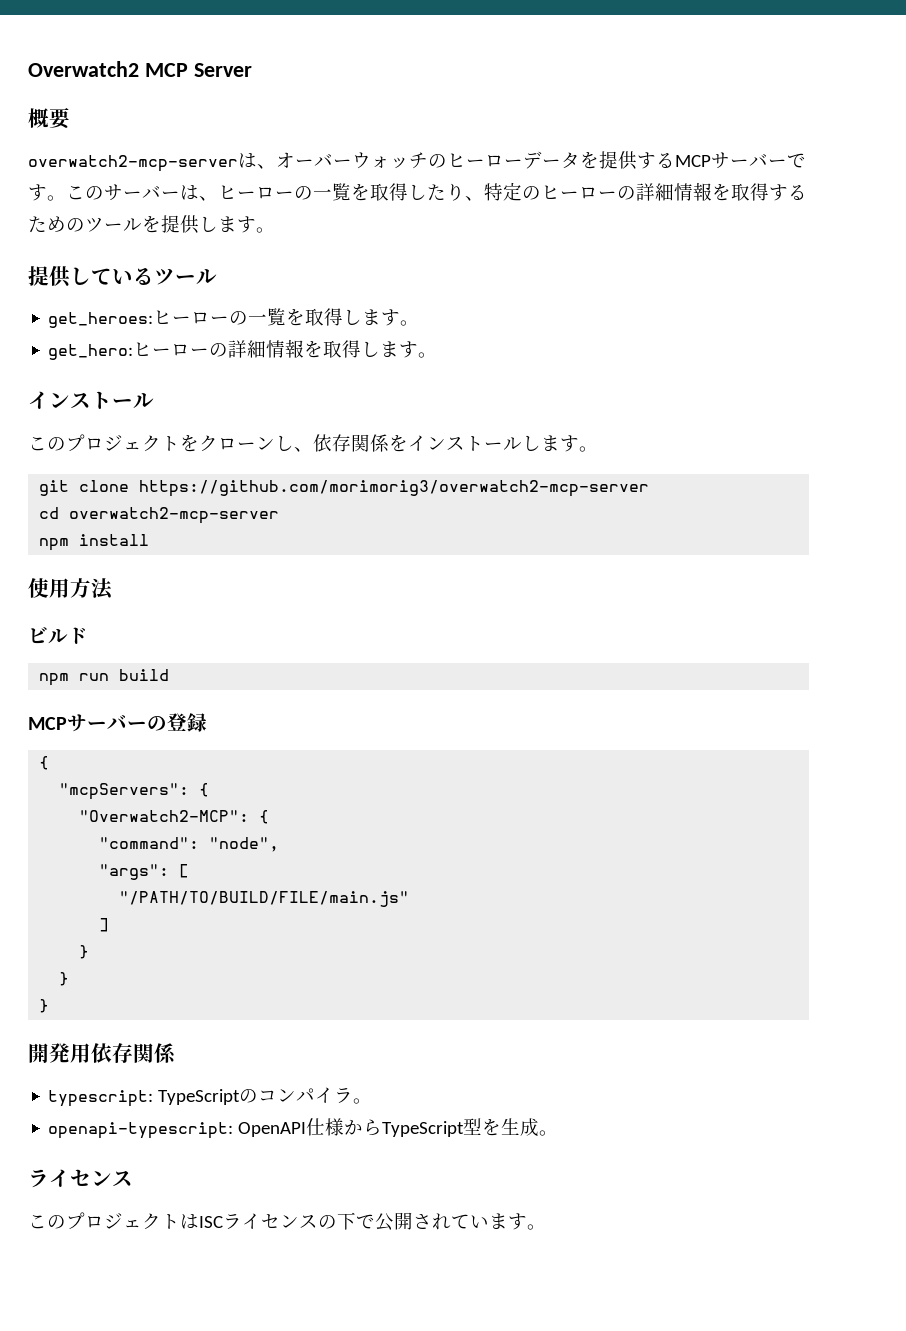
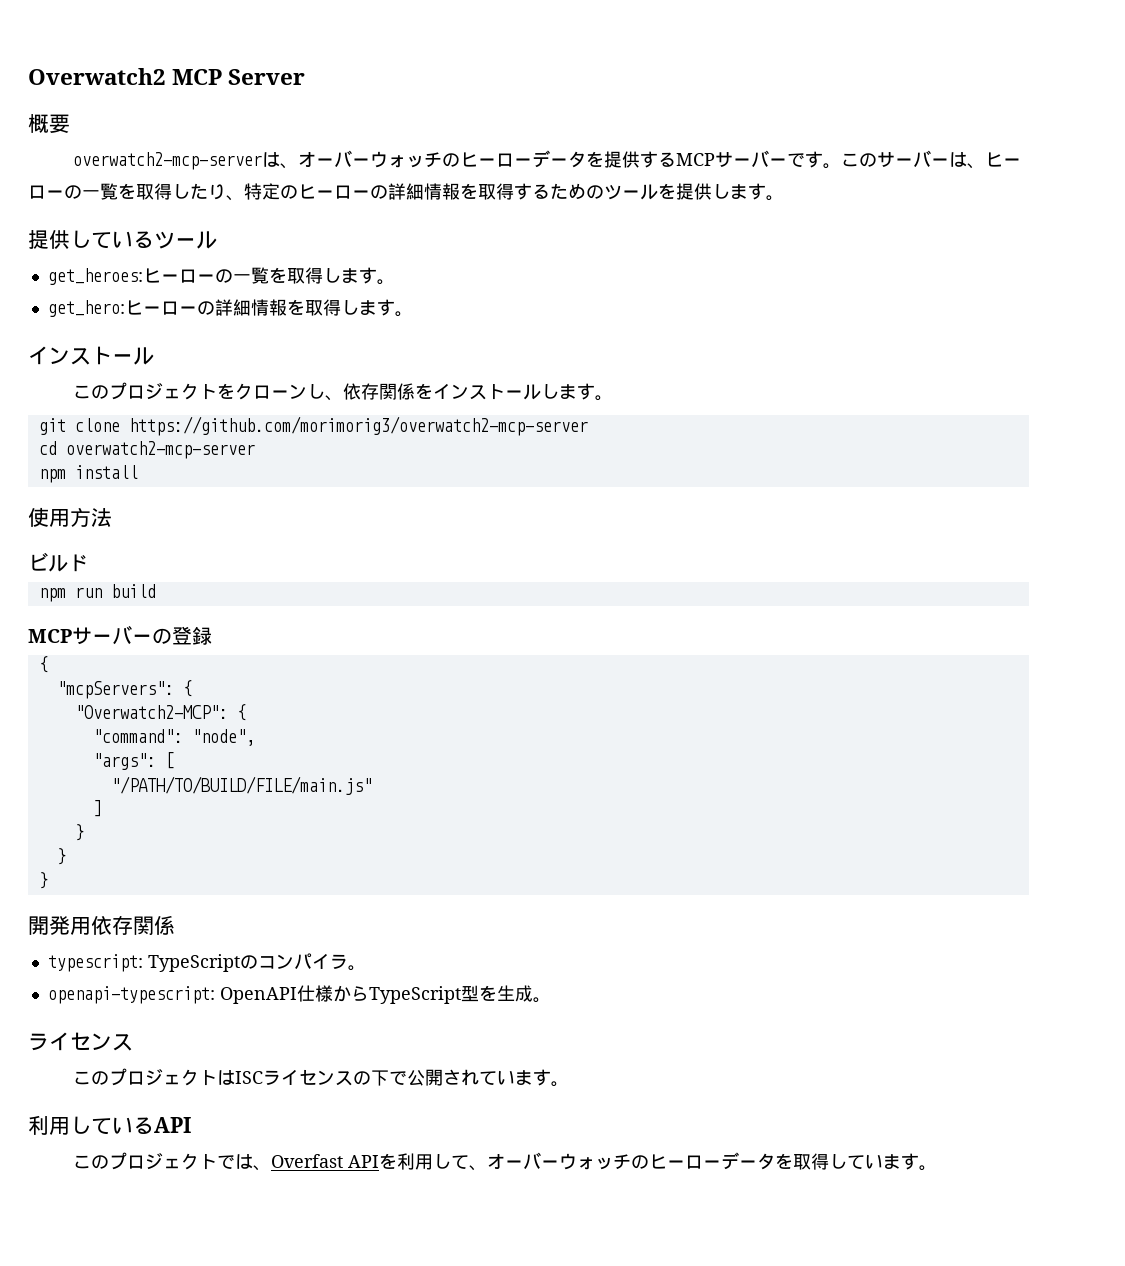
+ 利用しているAPI
+ このプロジェクトでは、Overfast APIを利用して、オーバーウォッチのヒーローデータを取得しています。

